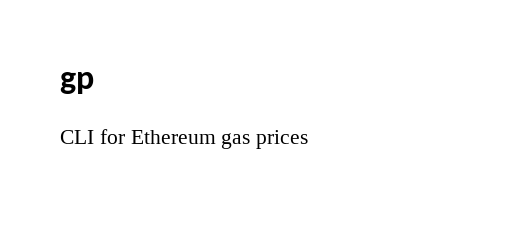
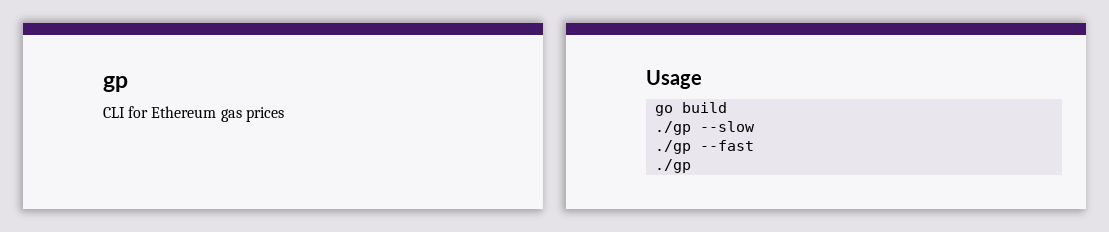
+ Usage
+ go build
+ ./gp --slow
+ ./gp --fast
+ ./gp

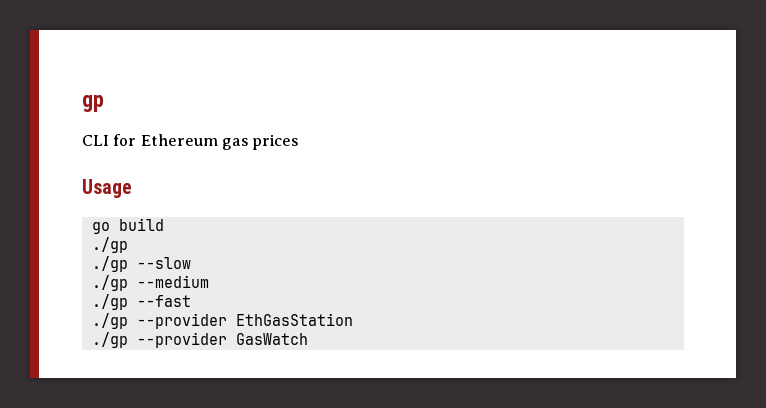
  go build
+ ./gp
+ ./gp --medium
  ./gp --fast
- ./gp
+ ./gp --provider EthGasStation
+ ./gp --provider GasWatch

